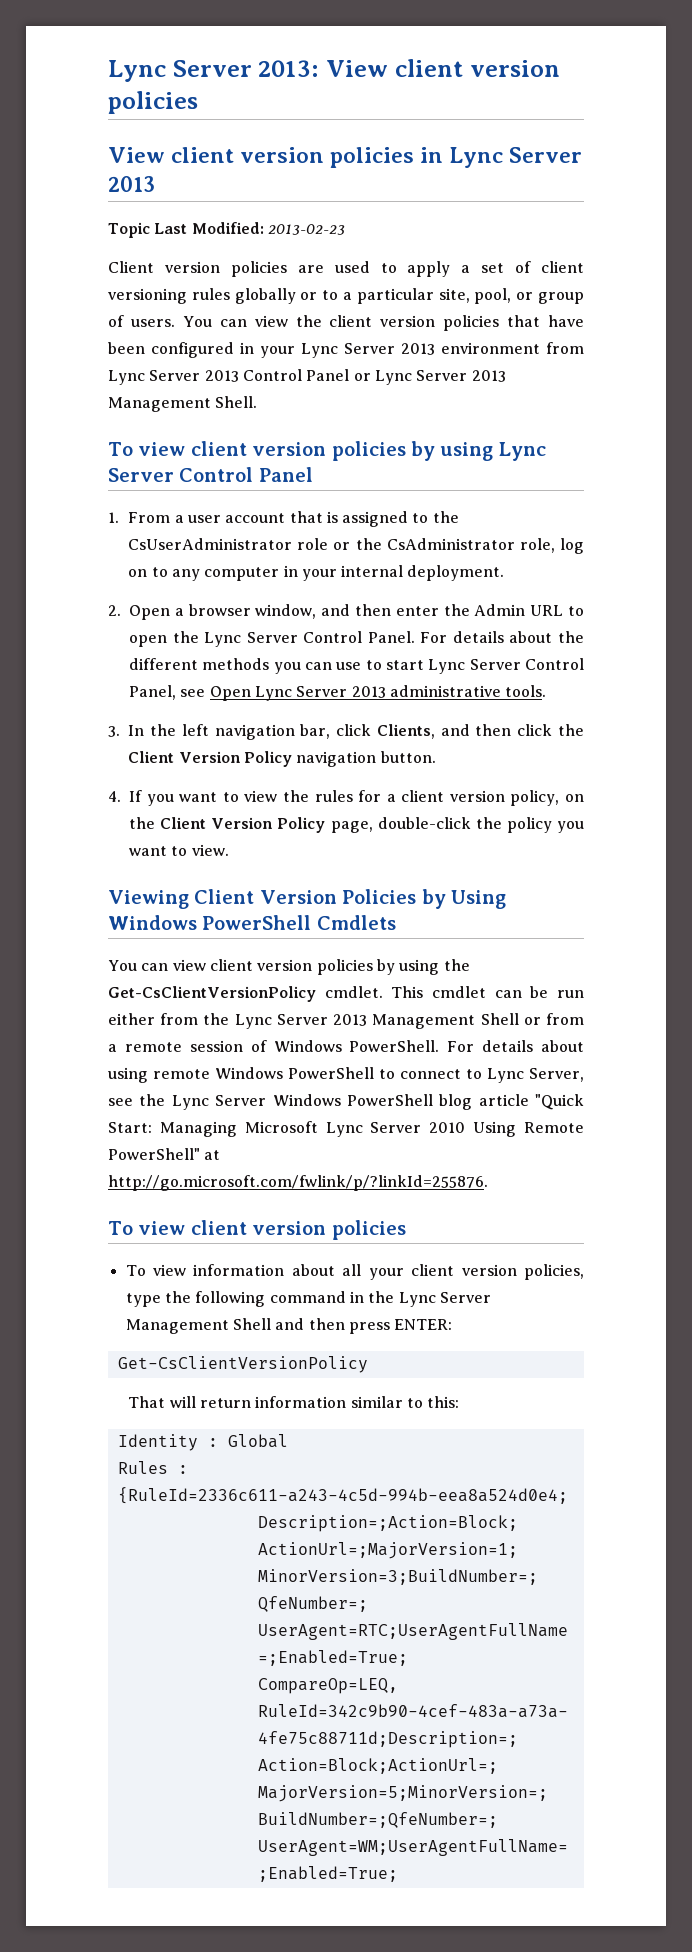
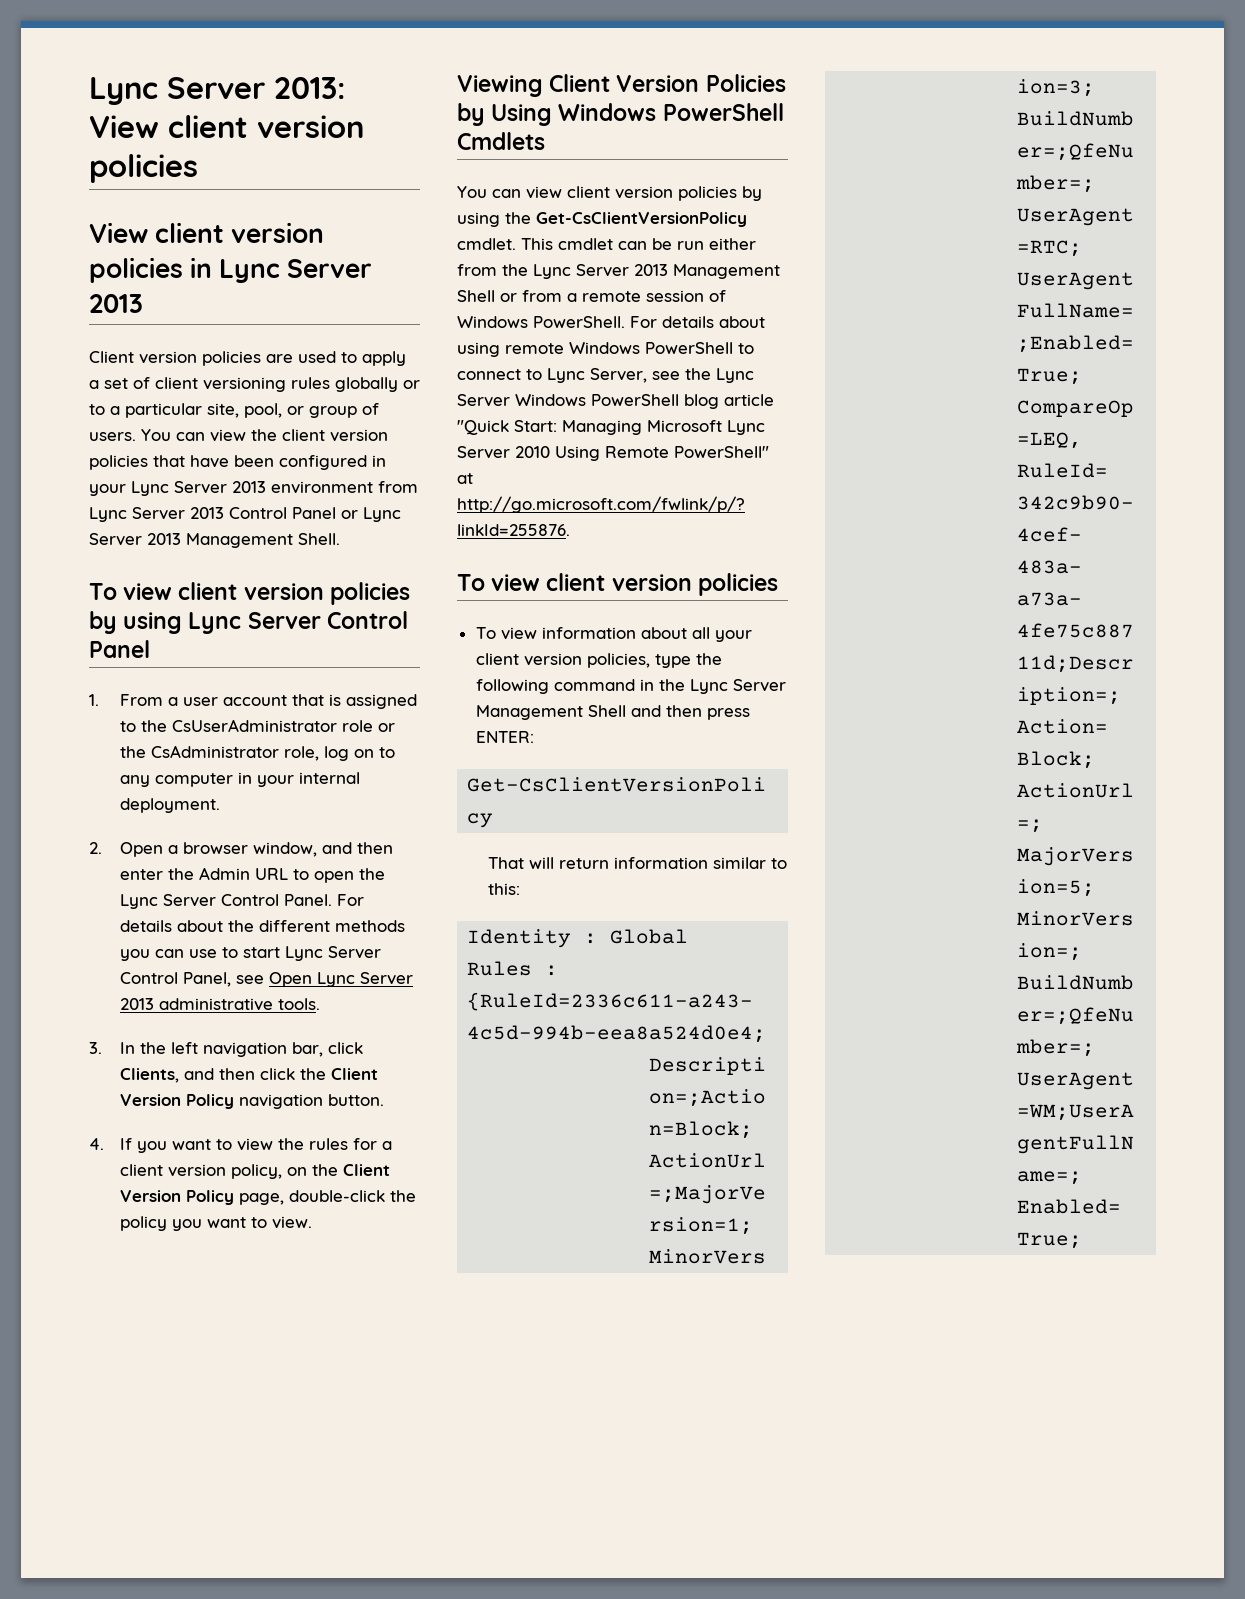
- Topic Last Modified: 2013-02-23

